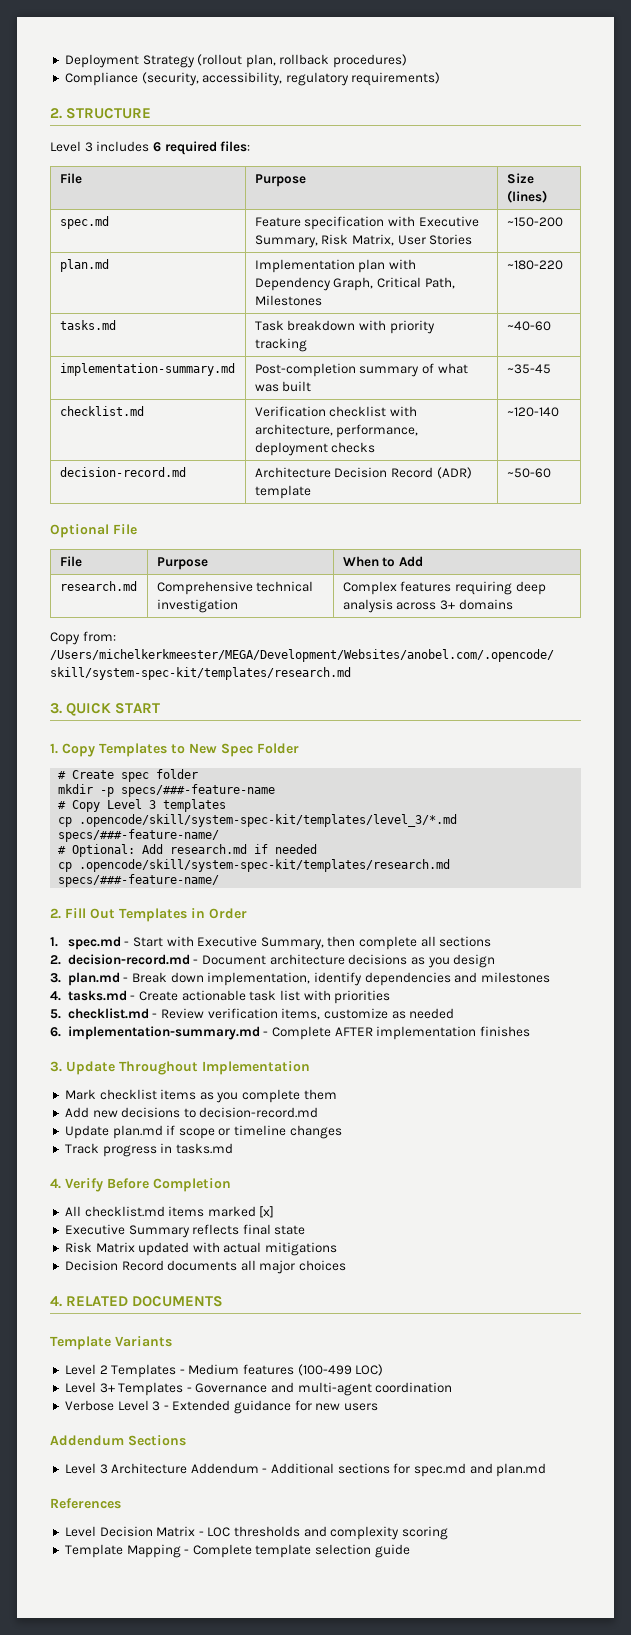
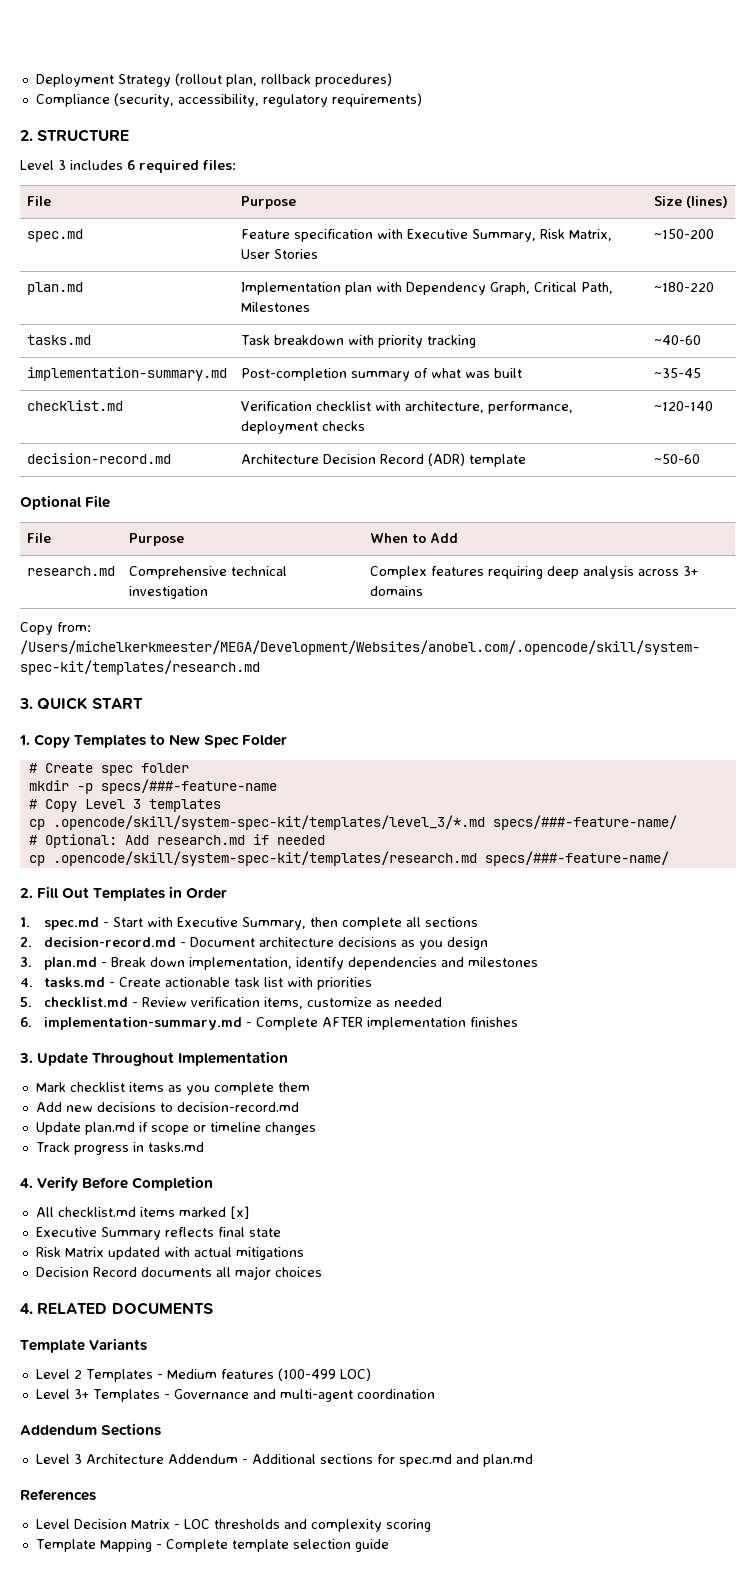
- Verbose Level 3 - Extended guidance for new users

